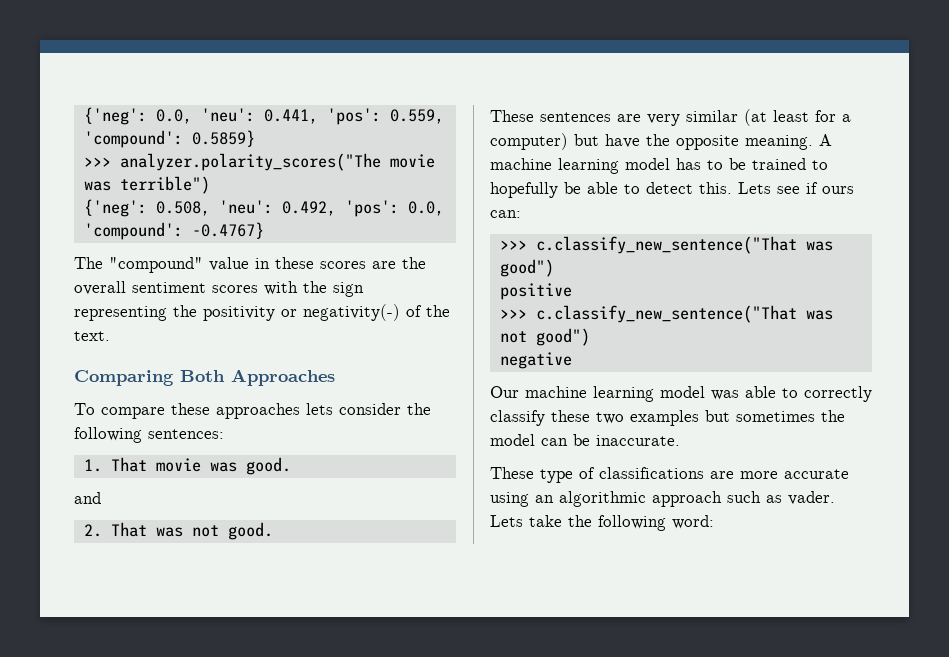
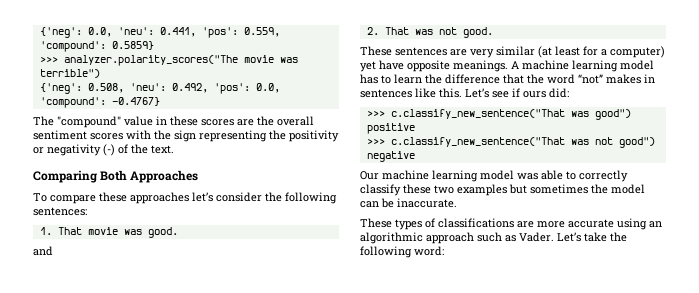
- The "compound" value in these scores are the overall sentiment scores with the sign representing the positivity or negativity(-) of the text.
+ The "compound" value in these scores are the overall sentiment scores with the sign representing the positivity or negativity (-) of the text.
- To compare these approaches lets consider the following sentences:
+ To compare these approaches let’s consider the following sentences:
- These sentences are very similar (at least for a computer) but have the opposite meaning.
+ These sentences are very similar (at least for a computer) yet have opposite meanings.
- A machine learning model has to be trained to hopefully be able to detect this. Lets see if ours can:
+ A machine learning model has to learn the difference that the word “not” makes in sentences like this. Let’s see if ours did:
- These type of classifications are more accurate using an algorithmic approach such as vader. Lets take the following word:
+ These types of classifications are more accurate using an algorithmic approach such as Vader. Let’s take the following word:

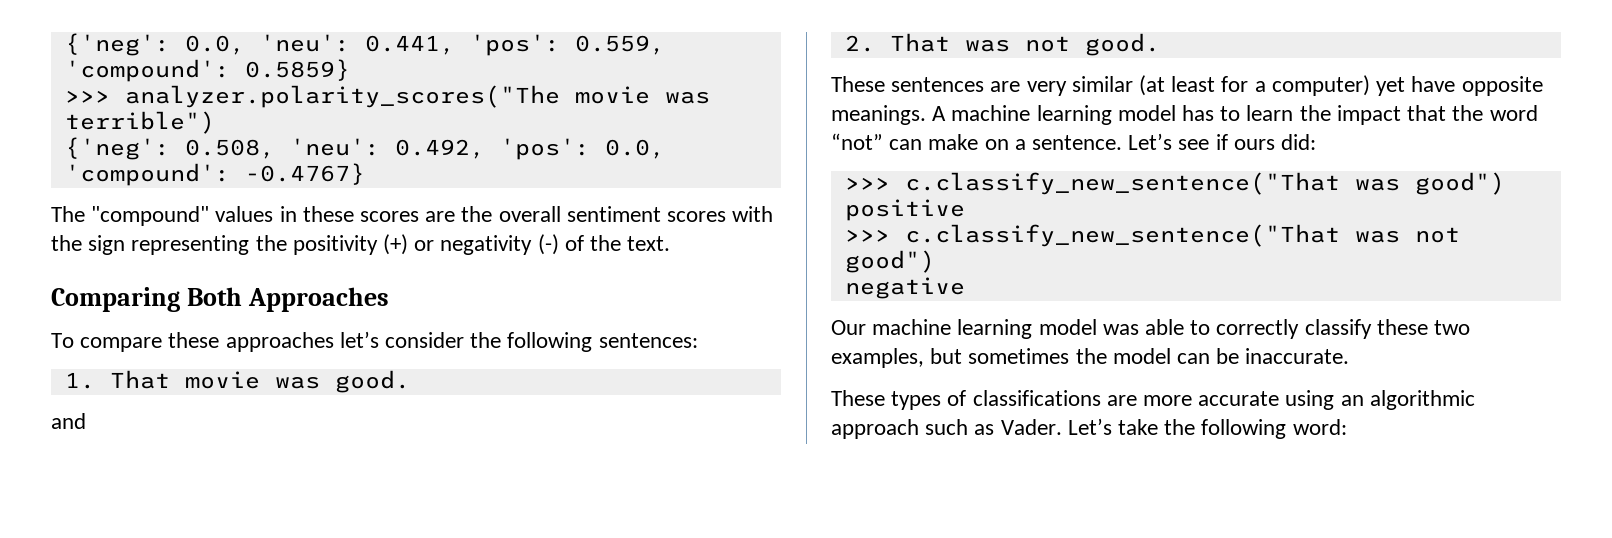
- The "compound" value in these scores are the overall sentiment scores with the sign representing the positivity or negativity (-) of the text.
+ The "compound" values in these scores are the overall sentiment scores with the sign representing the positivity (+) or negativity (-) of the text.
- A machine learning model has to learn the difference that the word “not” makes in sentences like this.
+ A machine learning model has to learn the impact that the word “not” can make on a sentence.
- Our machine learning model was able to correctly classify these two examples but sometimes the model can be inaccurate.
+ Our machine learning model was able to correctly classify these two examples, but sometimes the model can be inaccurate.

